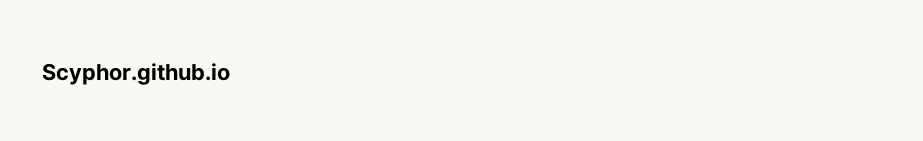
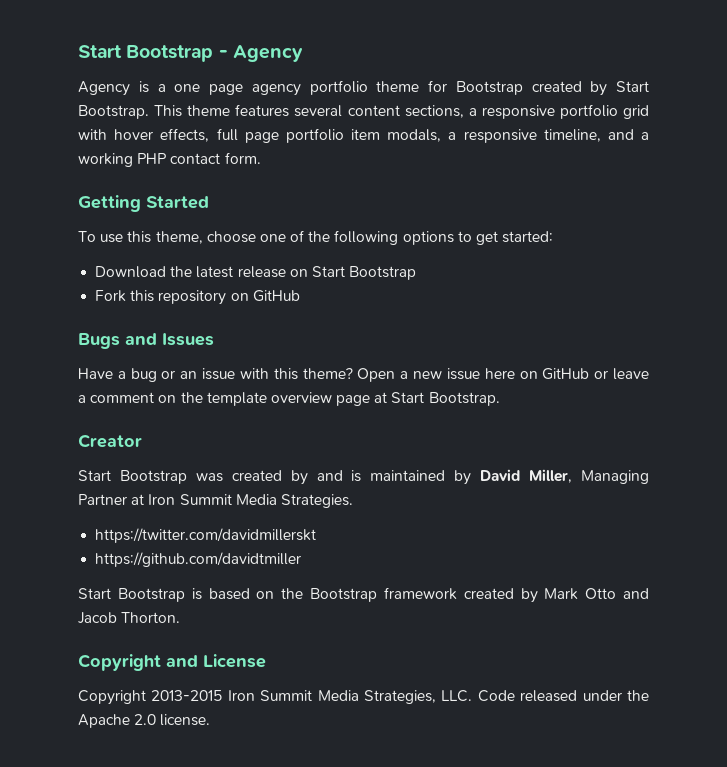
- Scyphor.github.io
+ Start Bootstrap - Agency
+ Agency is a one page agency portfolio theme for Bootstrap created by Start Bootstrap. This theme features several content sections, a responsive portfolio grid with hover effects, full page portfolio item modals, a responsive timeline, and a working PHP contact form.
+ Getting Started
+ To use this theme, choose one of the following options to get started:
+ Download the latest release on Start Bootstrap
+ Fork this repository on GitHub
+ Bugs and Issues
+ Have a bug or an issue with this theme? Open a new issue here on GitHub or leave a comment on the template overview page at Start Bootstrap.
+ Creator
+ Start Bootstrap was created by and is maintained by David Miller, Managing Partner at Iron Summit Media Strategies.
+ https://twitter.com/davidmillerskt
+ https://github.com/davidtmiller
+ Start Bootstrap is based on the Bootstrap framework created by Mark Otto and Jacob Thorton.
+ Copyright and License
+ Copyright 2013-2015 Iron Summit Media Strategies, LLC. Code released under the Apache 2.0 license.

